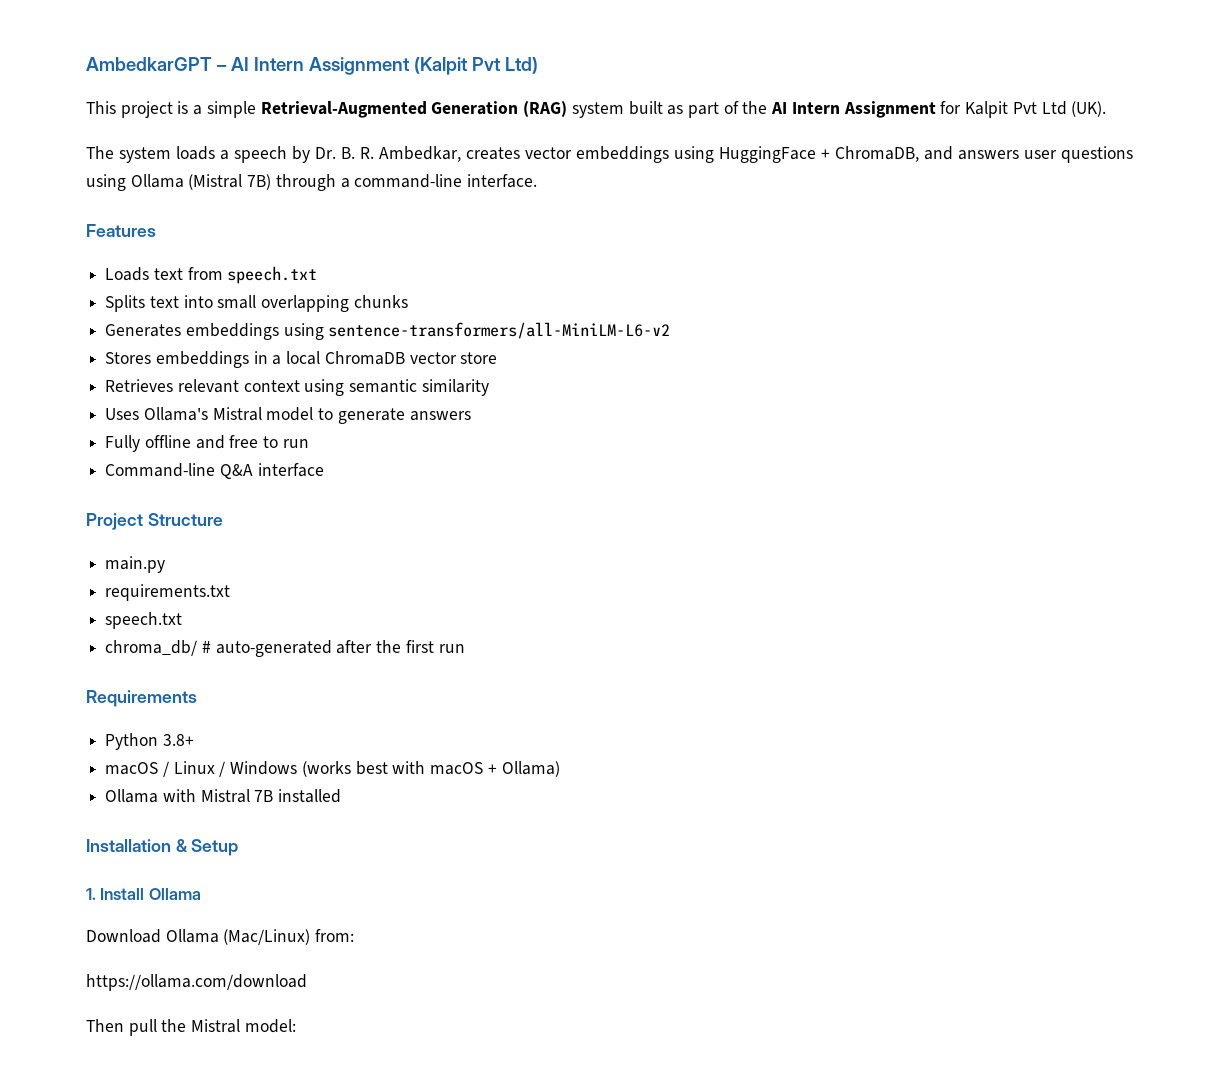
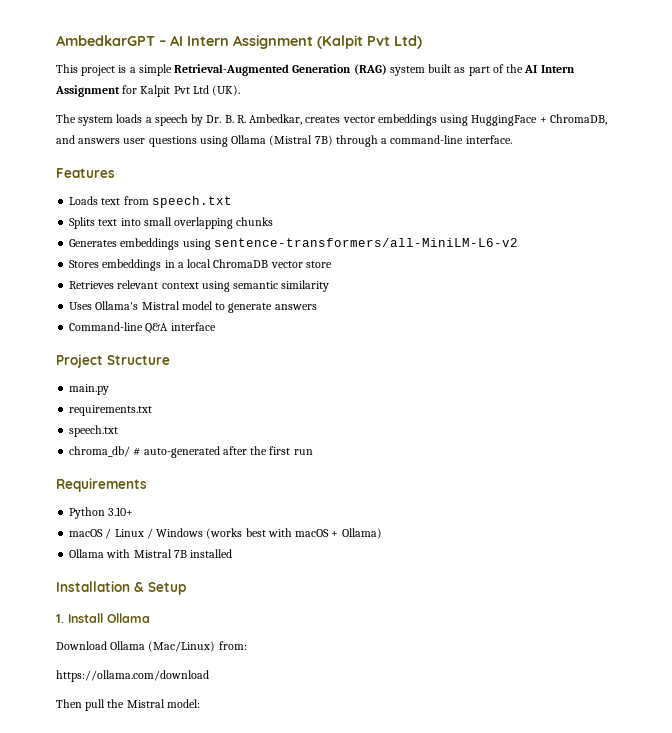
- Fully offline and free to run
- Python 3.8+
+ Python 3.10+

